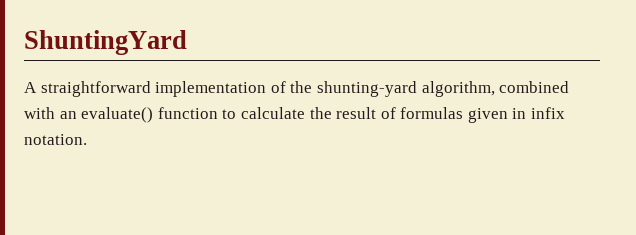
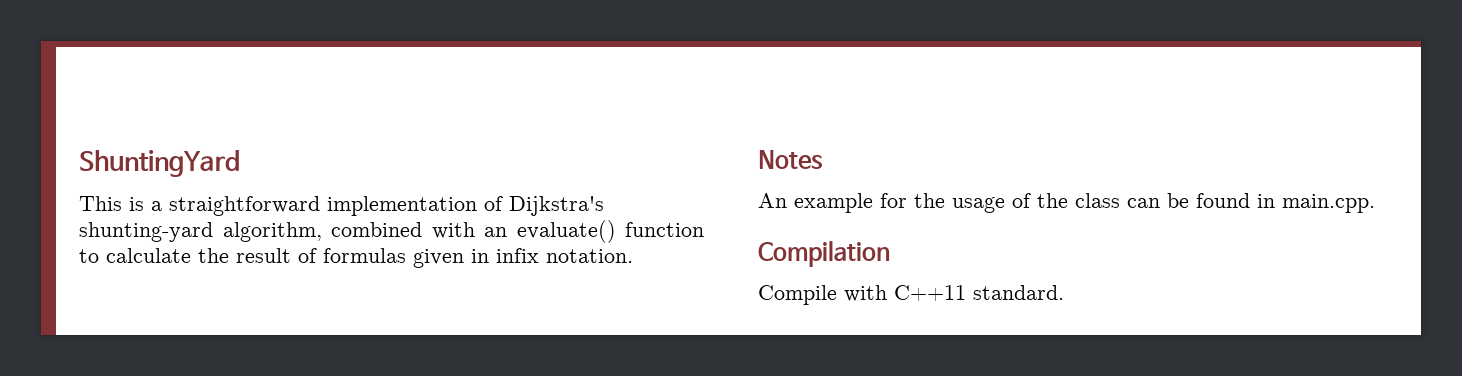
- A straightforward implementation of the shunting-yard algorithm, combined with an evaluate() function to calculate the result of formulas given in infix notation.
+ This is a straightforward implementation of Dijkstra's shunting-yard algorithm, combined with an evaluate() function to calculate the result of formulas given in infix notation.
+ Notes
+ An example for the usage of the class can be found in main.cpp.
+ Compilation
+ Compile with C++11 standard.

